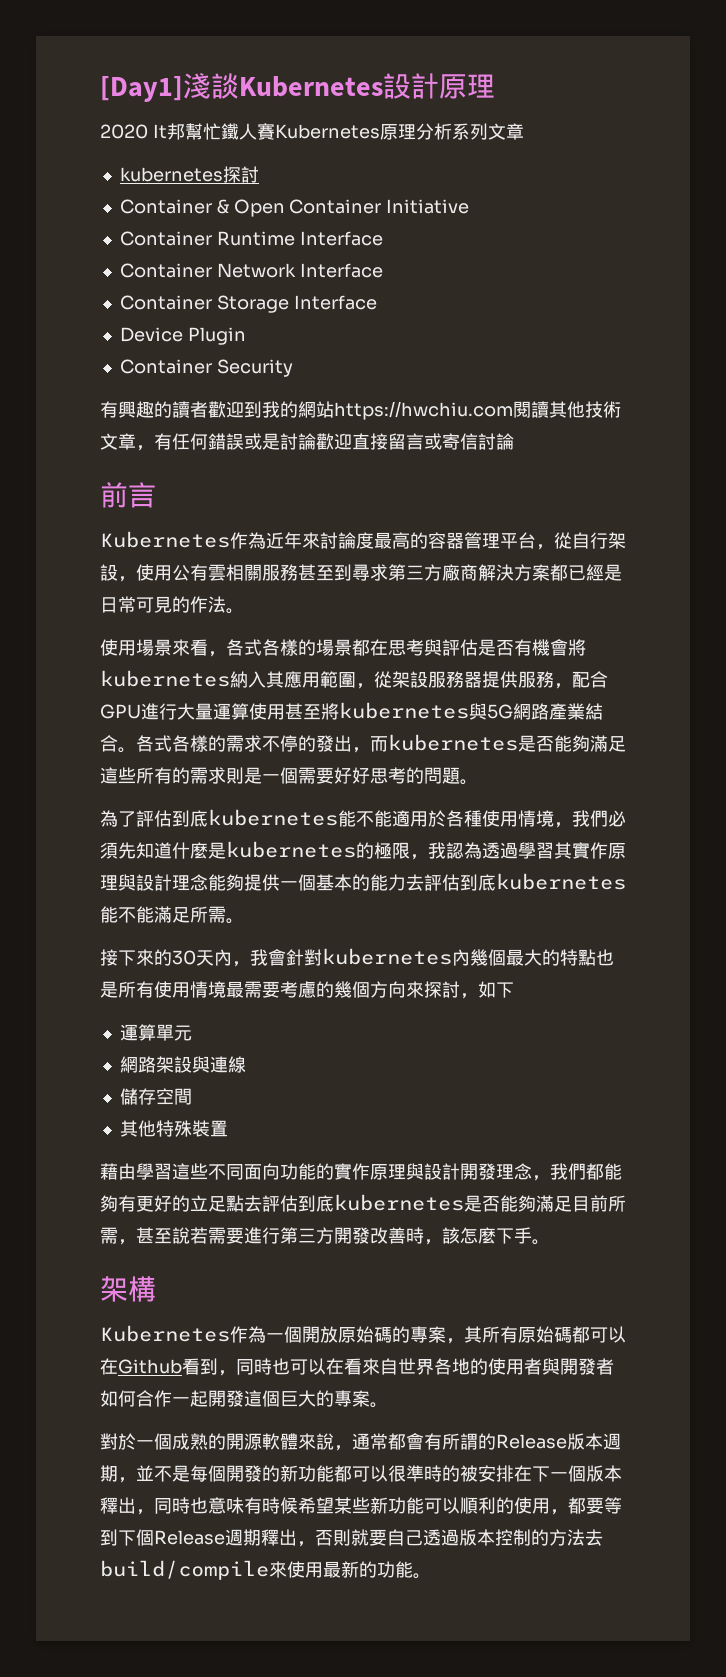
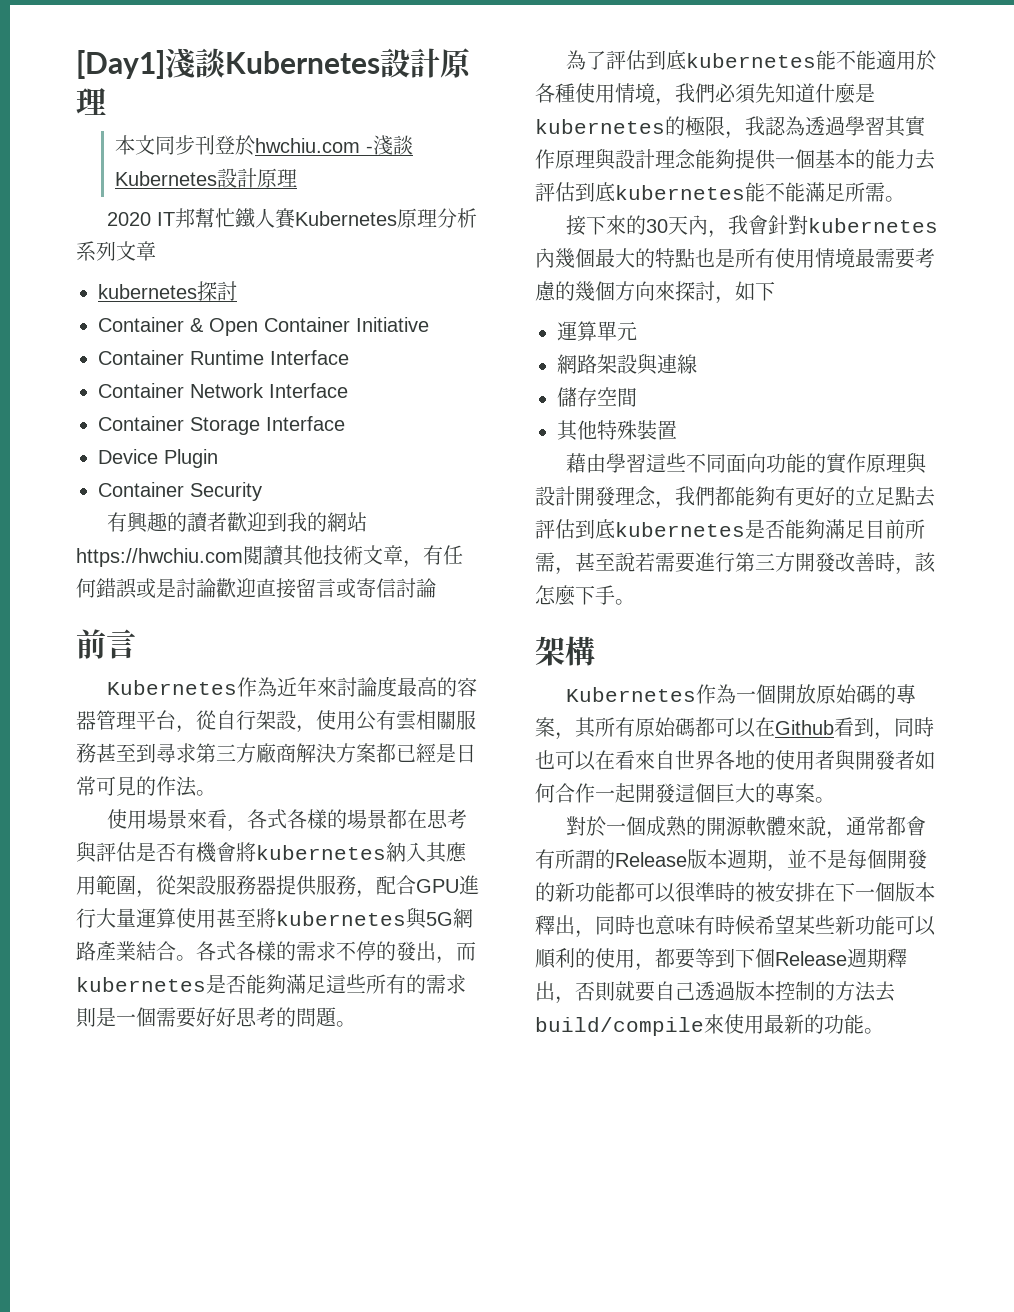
+ 本文同步刊登於hwchiu.com -淺談Kubernetes設計原理
- 2020 It邦幫忙鐵人賽Kubernetes原理分析系列文章
+ 2020 IT邦幫忙鐵人賽Kubernetes原理分析系列文章

